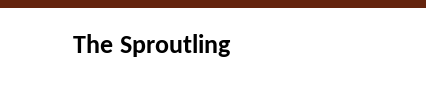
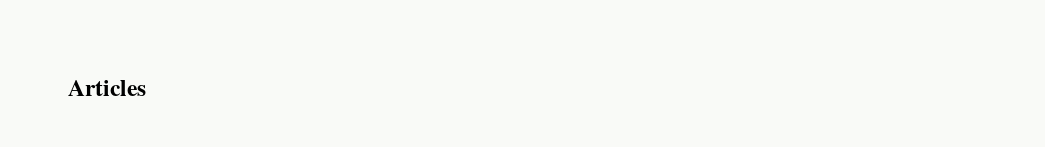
- The Sproutling
+ Articles

